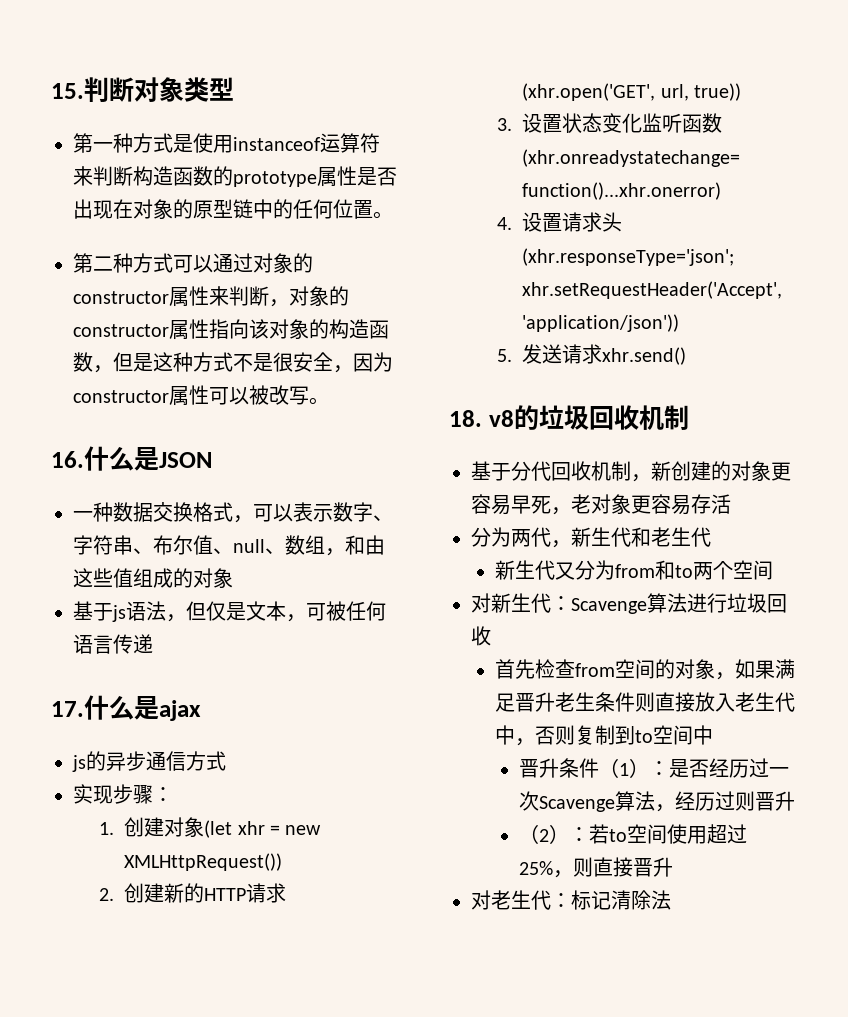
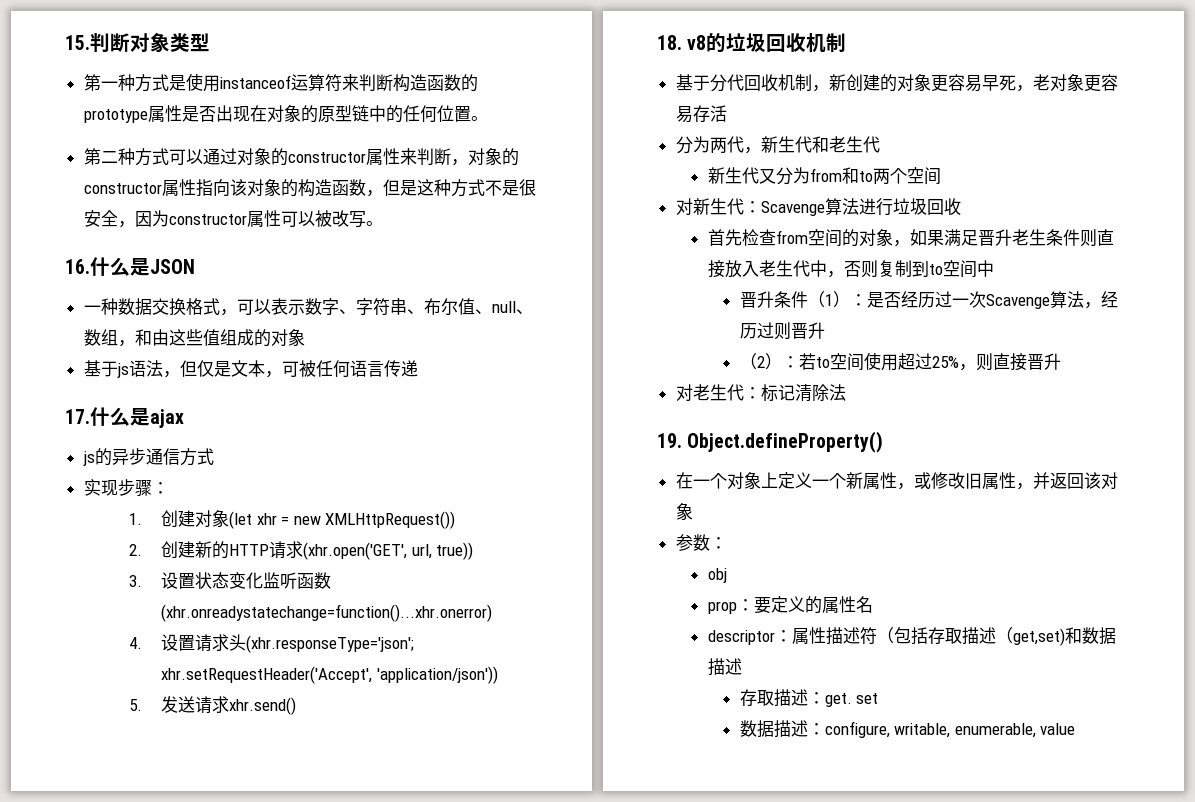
+ 19. Object.defineProperty()
+ 在一个对象上定义一个新属性，或修改旧属性，并返回该对象
+ 参数：
+ obj
+ prop：要定义的属性名
+ descriptor：属性描述符（包括存取描述（get,set)和数据描述
+ 存取描述：get. set
+ 数据描述：configure, writable, enumerable, value

